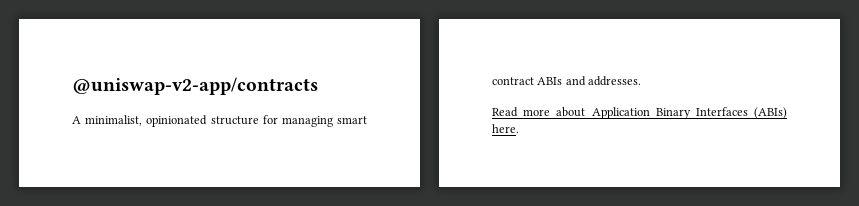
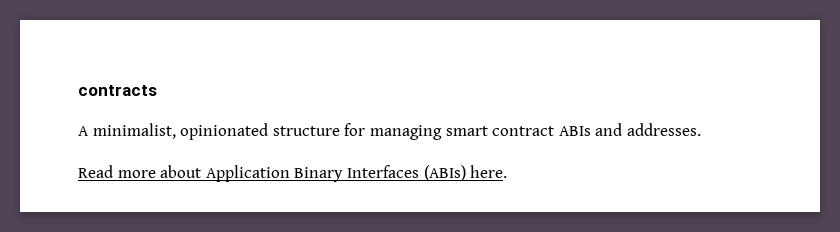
- @uniswap-v2-app/contracts
+ contracts

